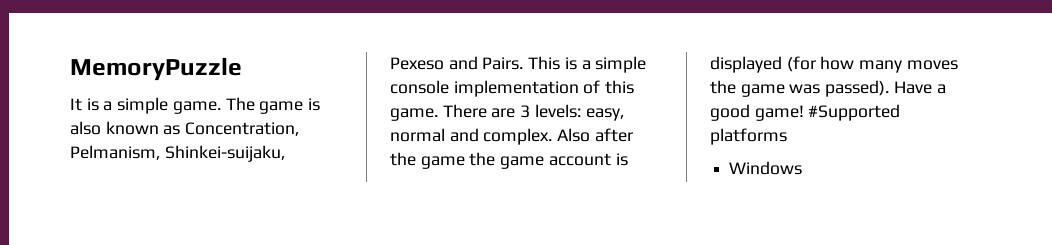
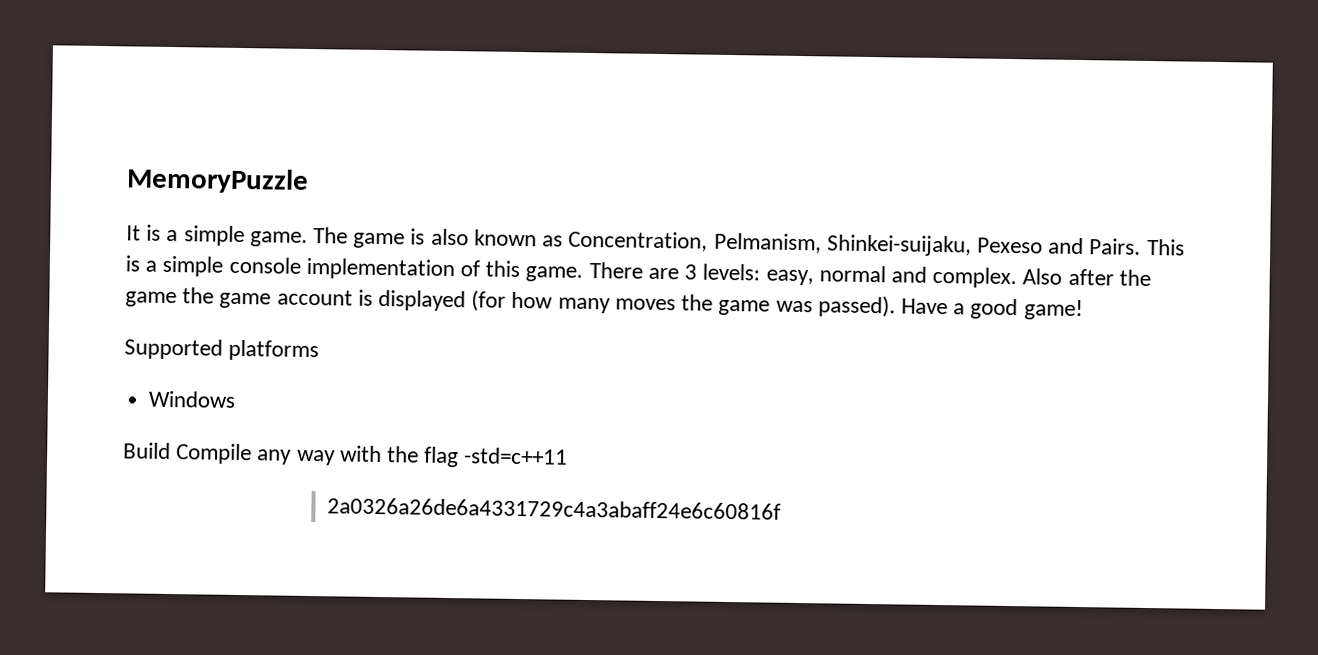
- Have a good game! #Supported platforms
+ Have a good game!
+ Supported platforms
+ Build Compile any way with the flag -std=c++11
+ 2a0326a26de6a4331729c4a3abaff24e6c60816f

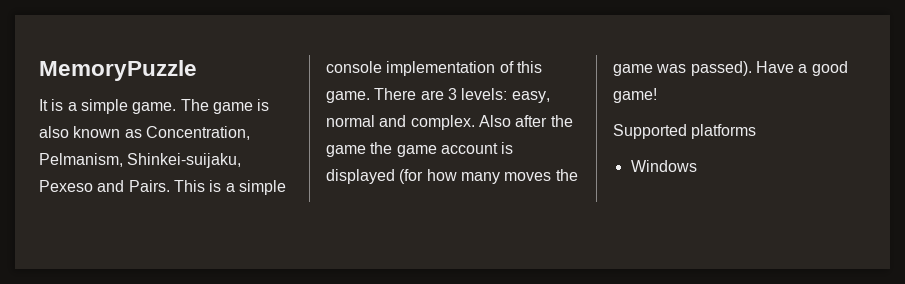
- Build Compile any way with the flag -std=c++11
- 2a0326a26de6a4331729c4a3abaff24e6c60816f

